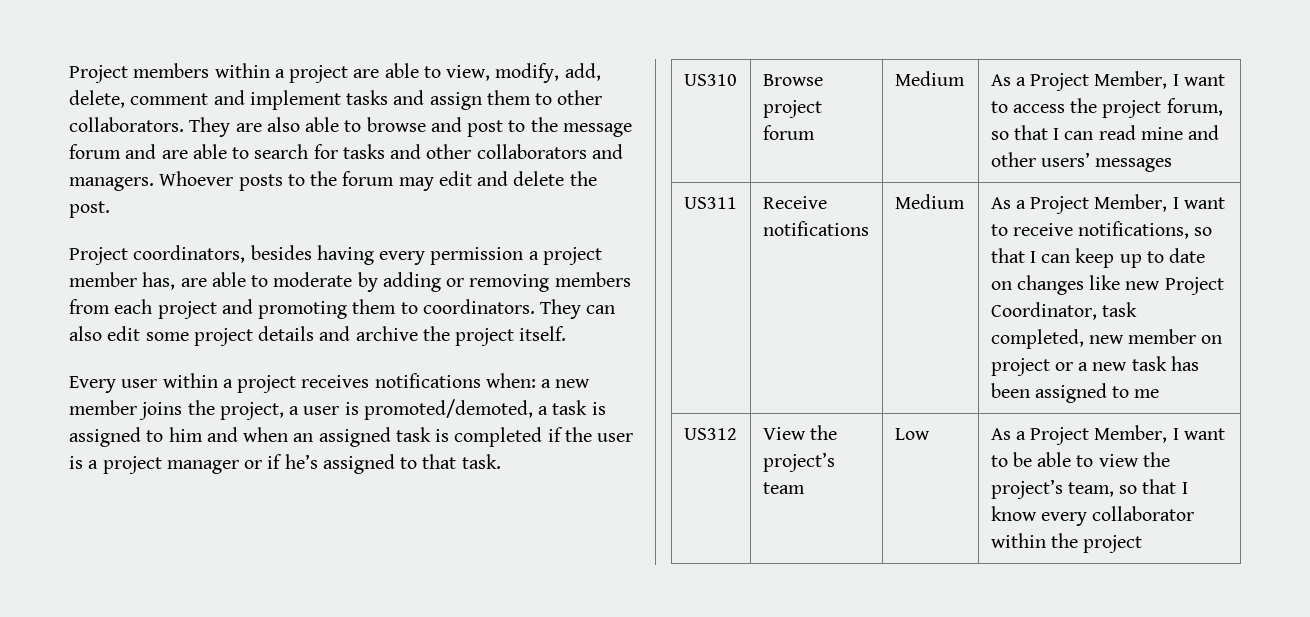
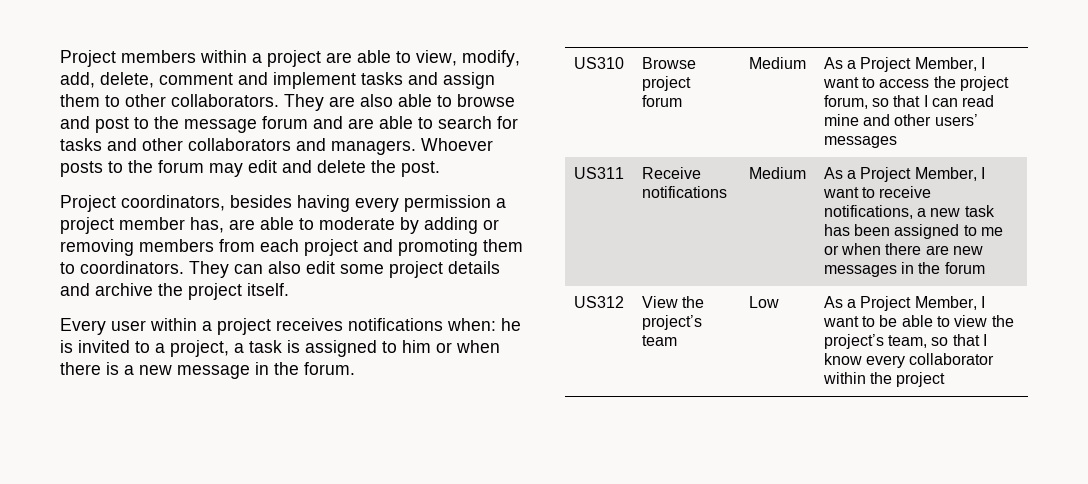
- Every user within a project receives notifications when: a new member joins the project, a user is promoted/demoted, a task is assigned to him and when an assigned task is completed if the user is a project manager or if he’s assigned to that task.
+ Every user within a project receives notifications when: he is invited to a project, a task is assigned to him or when there is a new message in the forum.
- As a Project Member, I want to receive notifications, so that I can keep up to date on changes like new Project Coordinator, task completed, new member on project or a new task has been assigned to me
+ As a Project Member, I want to receive notifications, a new task has been assigned to me or when there are new messages in the forum

